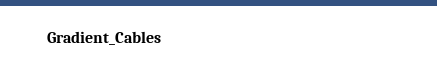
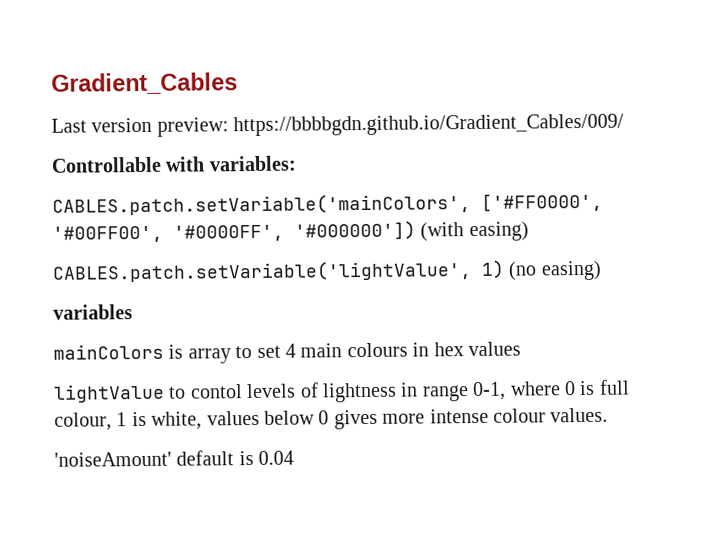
+ Last version preview: https://bbbbgdn.github.io/Gradient_Cables/009/
+ Controllable with variables:
+ CABLES.patch.setVariable('mainColors', ['#FF0000', '#00FF00', '#0000FF', '#000000']) (with easing)
+ CABLES.patch.setVariable('lightValue', 1) (no easing)
+ variables
+ mainColors is array to set 4 main colours in hex values
+ lightValue to contol levels of lightness in range 0-1, where 0 is full colour, 1 is white, values below 0 gives more intense colour values.
+ 'noiseAmount' default is 0.04

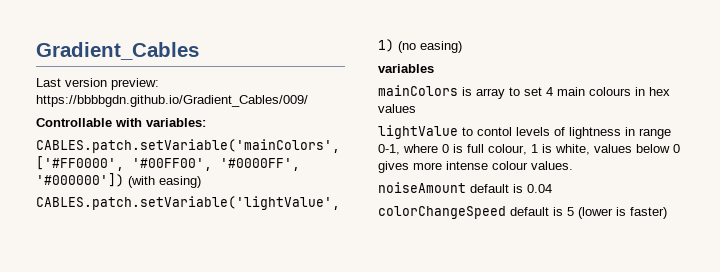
- 'noiseAmount' default is 0.04
+ noiseAmount default is 0.04
+ colorChangeSpeed default is 5 (lower is faster)

